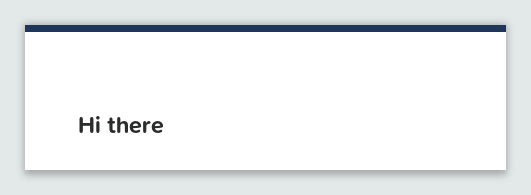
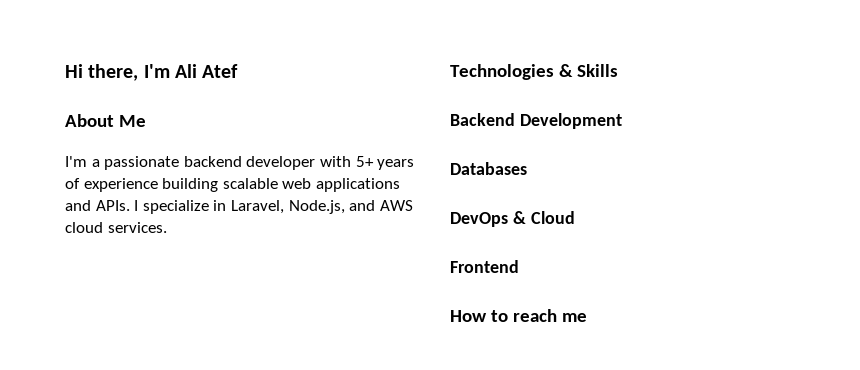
- Hi there
+ Hi there, I'm Ali Atef
+ About Me
+ I'm a passionate backend developer with 5+ years of experience building scalable web applications and APIs. I specialize in Laravel, Node.js, and AWS cloud services.
+ Technologies & Skills
+ Backend Development
+ Databases
+ DevOps & Cloud
+ Frontend
+ How to reach me

